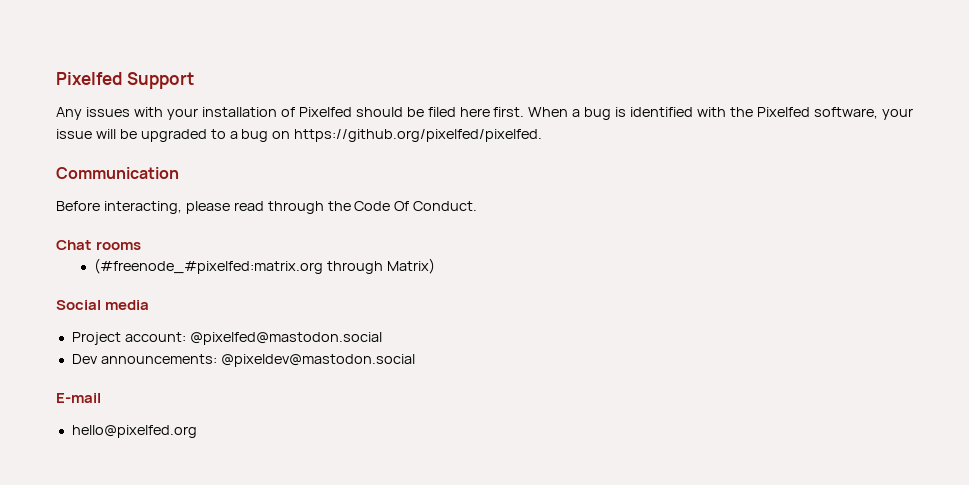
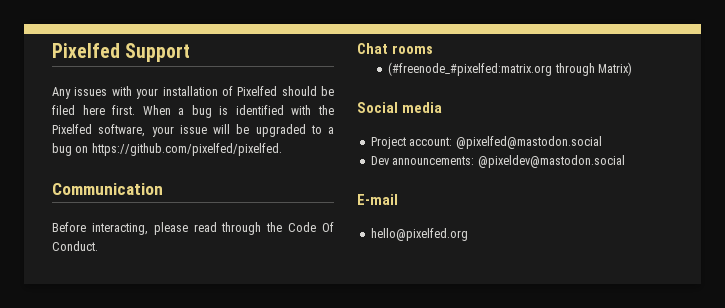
- When a bug is identified with the Pixelfed software, your issue will be upgraded to a bug on https://github.org/pixelfed/pixelfed.
+ When a bug is identified with the Pixelfed software, your issue will be upgraded to a bug on https://github.com/pixelfed/pixelfed.

